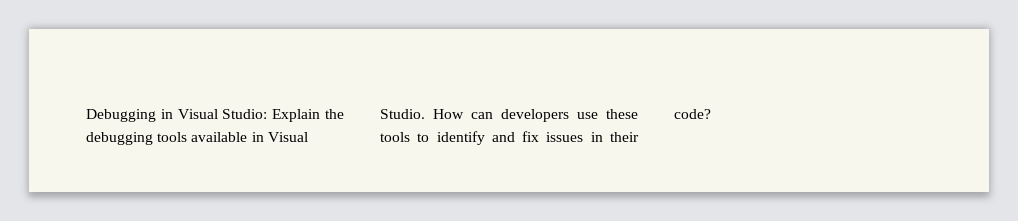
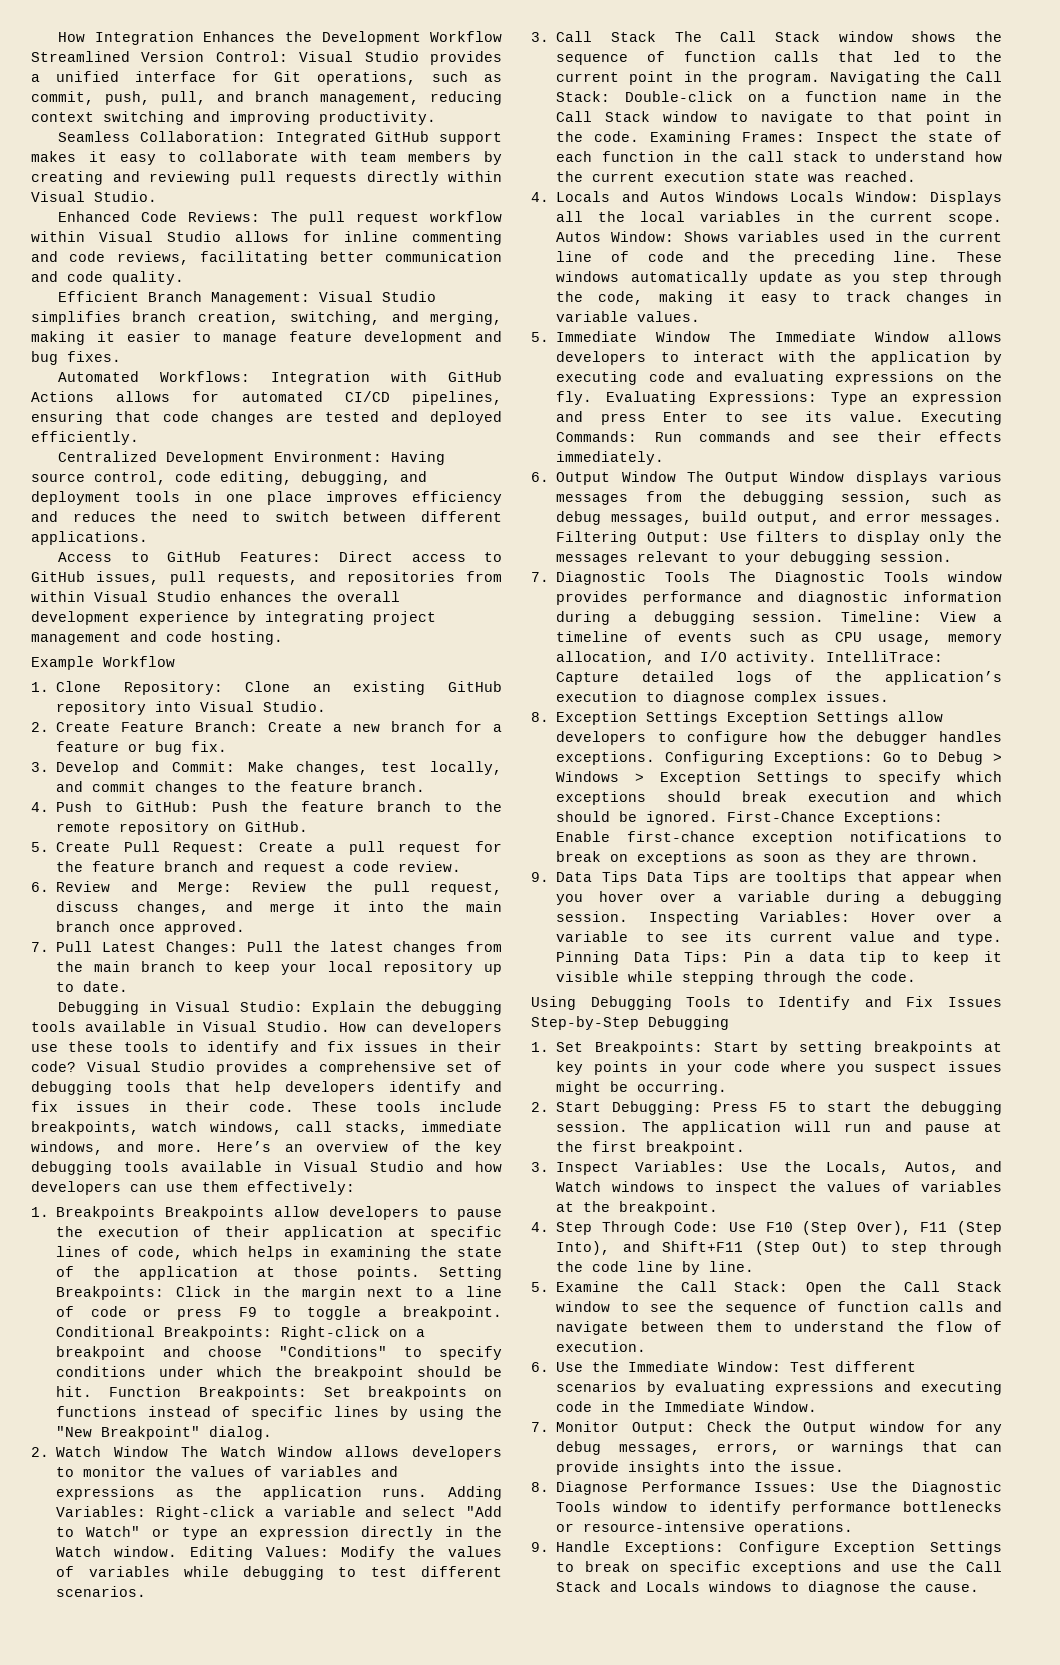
+ How Integration Enhances the Development Workflow Streamlined Version Control: Visual Studio provides a unified interface for Git operations, such as commit, push, pull, and branch management, reducing context switching and improving productivity.
+ Seamless Collaboration: Integrated GitHub support makes it easy to collaborate with team members by creating and reviewing pull requests directly within Visual Studio.
+ Enhanced Code Reviews: The pull request workflow within Visual Studio allows for inline commenting and code reviews, facilitating better communication and code quality.
+ Efficient Branch Management: Visual Studio simplifies branch creation, switching, and merging, making it easier to manage feature development and bug fixes.
+ Automated Workflows: Integration with GitHub Actions allows for automated CI/CD pipelines, ensuring that code changes are tested and deployed efficiently.
+ Centralized Development Environment: Having source control, code editing, debugging, and deployment tools in one place improves efficiency and reduces the need to switch between different applications.
+ Access to GitHub Features: Direct access to GitHub issues, pull requests, and repositories from within Visual Studio enhances the overall development experience by integrating project management and code hosting.
+ Example Workflow
+ 1. Clone Repository: Clone an existing GitHub repository into Visual Studio.
+ 2. Create Feature Branch: Create a new branch for a feature or bug fix.
+ 3. Develop and Commit: Make changes, test locally, and commit changes to the feature branch.
+ 4. Push to GitHub: Push the feature branch to the remote repository on GitHub.
+ 5. Create Pull Request: Create a pull request for the feature branch and request a code review.
+ 6. Review and Merge: Review the pull request, discuss changes, and merge it into the main branch once approved.
+ 7. Pull Latest Changes: Pull the latest changes from the main branch to keep your local repository up to date.
+ Visual Studio provides a comprehensive set of debugging tools that help developers identify and fix issues in their code. These tools include breakpoints, watch windows, call stacks, immediate windows, and more. Here’s an overview of the key debugging tools available in Visual Studio and how developers can use them effectively:
+ 1. Breakpoints Breakpoints allow developers to pause the execution of their application at specific lines of code, which helps in examining the state of the application at those points. Setting Breakpoints: Click in the margin next to a line of code or press F9 to toggle a breakpoint. Conditional Breakpoints: Right-click on a breakpoint and choose "Conditions" to specify conditions under which the breakpoint should be hit. Function Breakpoints: Set breakpoints on functions instead of specific lines by using the "New Breakpoint" dialog.
+ 2. Watch Window The Watch Window allows developers to monitor the values of variables and expressions as the application runs. Adding Variables: Right-click a variable and select "Add to Watch" or type an expression directly in the Watch window. Editing Values: Modify the values of variables while debugging to test different scenarios.
+ 3. Call Stack The Call Stack window shows the sequence of function calls that led to the current point in the program. Navigating the Call Stack: Double-click on a function name in the Call Stack window to navigate to that point in the code. Examining Frames: Inspect the state of each function in the call stack to understand how the current execution state was reached.
+ 4. Locals and Autos Windows Locals Window: Displays all the local variables in the current scope. Autos Window: Shows variables used in the current line of code and the preceding line. These windows automatically update as you step through the code, making it easy to track changes in variable values.
+ 5. Immediate Window The Immediate Window allows developers to interact with the application by executing code and evaluating expressions on the fly. Evaluating Expressions: Type an expression and press Enter to see its value. Executing Commands: Run commands and see their effects immediately.
+ 6. Output Window The Output Window displays various messages from the debugging session, such as debug messages, build output, and error messages. Filtering Output: Use filters to display only the messages relevant to your debugging session.
+ 7. Diagnostic Tools The Diagnostic Tools window provides performance and diagnostic information during a debugging session. Timeline: View a timeline of events such as CPU usage, memory allocation, and I/O activity. IntelliTrace: Capture detailed logs of the application’s execution to diagnose complex issues.
+ 8. Exception Settings Exception Settings allow developers to configure how the debugger handles exceptions. Configuring Exceptions: Go to Debug > Windows > Exception Settings to specify which exceptions should break execution and which should be ignored. First-Chance Exceptions: Enable first-chance exception notifications to break on exceptions as soon as they are thrown.
+ 9. Data Tips Data Tips are tooltips that appear when you hover over a variable during a debugging session. Inspecting Variables: Hover over a variable to see its current value and type. Pinning Data Tips: Pin a data tip to keep it visible while stepping through the code.
+ Using Debugging Tools to Identify and Fix Issues Step-by-Step Debugging
+ 1. Set Breakpoints: Start by setting breakpoints at key points in your code where you suspect issues might be occurring.
+ 2. Start Debugging: Press F5 to start the debugging session. The application will run and pause at the first breakpoint.
+ 3. Inspect Variables: Use the Locals, Autos, and Watch windows to inspect the values of variables at the breakpoint.
+ 4. Step Through Code: Use F10 (Step Over), F11 (Step Into), and Shift+F11 (Step Out) to step through the code line by line.
+ 5. Examine the Call Stack: Open the Call Stack window to see the sequence of function calls and navigate between them to understand the flow of execution.
+ 6. Use the Immediate Window: Test different scenarios by evaluating expressions and executing code in the Immediate Window.
+ 7. Monitor Output: Check the Output window for any debug messages, errors, or warnings that can provide insights into the issue.
+ 8. Diagnose Performance Issues: Use the Diagnostic Tools window to identify performance bottlenecks or resource-intensive operations.
+ 9. Handle Exceptions: Configure Exception Settings to break on specific exceptions and use the Call Stack and Locals windows to diagnose the cause.

